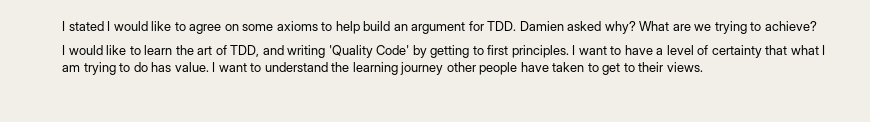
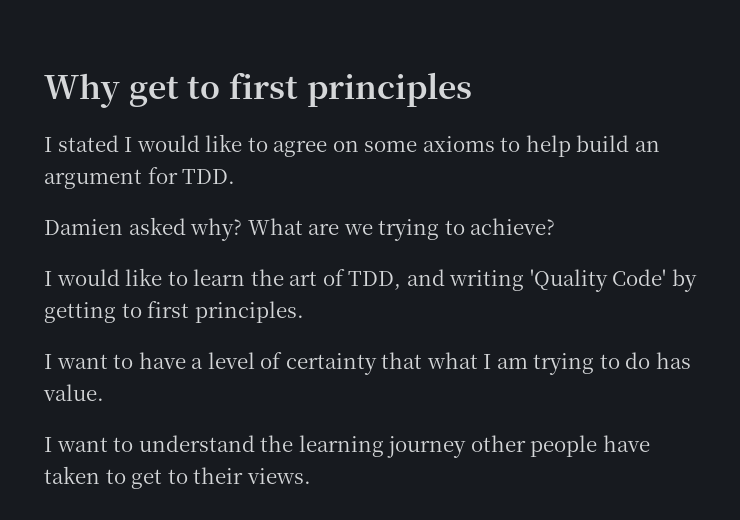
+ Why get to first principles
- I stated I would like to agree on some axioms to help build an argument for TDD. Damien asked why?
+ I stated I would like to agree on some axioms to help build an argument for TDD.
+ Damien asked why?
- I would like to learn the art of TDD, and writing 'Quality Code' by getting to first principles. I want to have a level of certainty that what I am trying to do has value. I want to understand the learning journey other people have taken to get to their views.
+ I would like to learn the art of TDD, and writing 'Quality Code' by getting to first principles.
+ I want to have a level of certainty that what I am trying to do has value.
+ I want to understand the learning journey other people have taken to get to their views.

